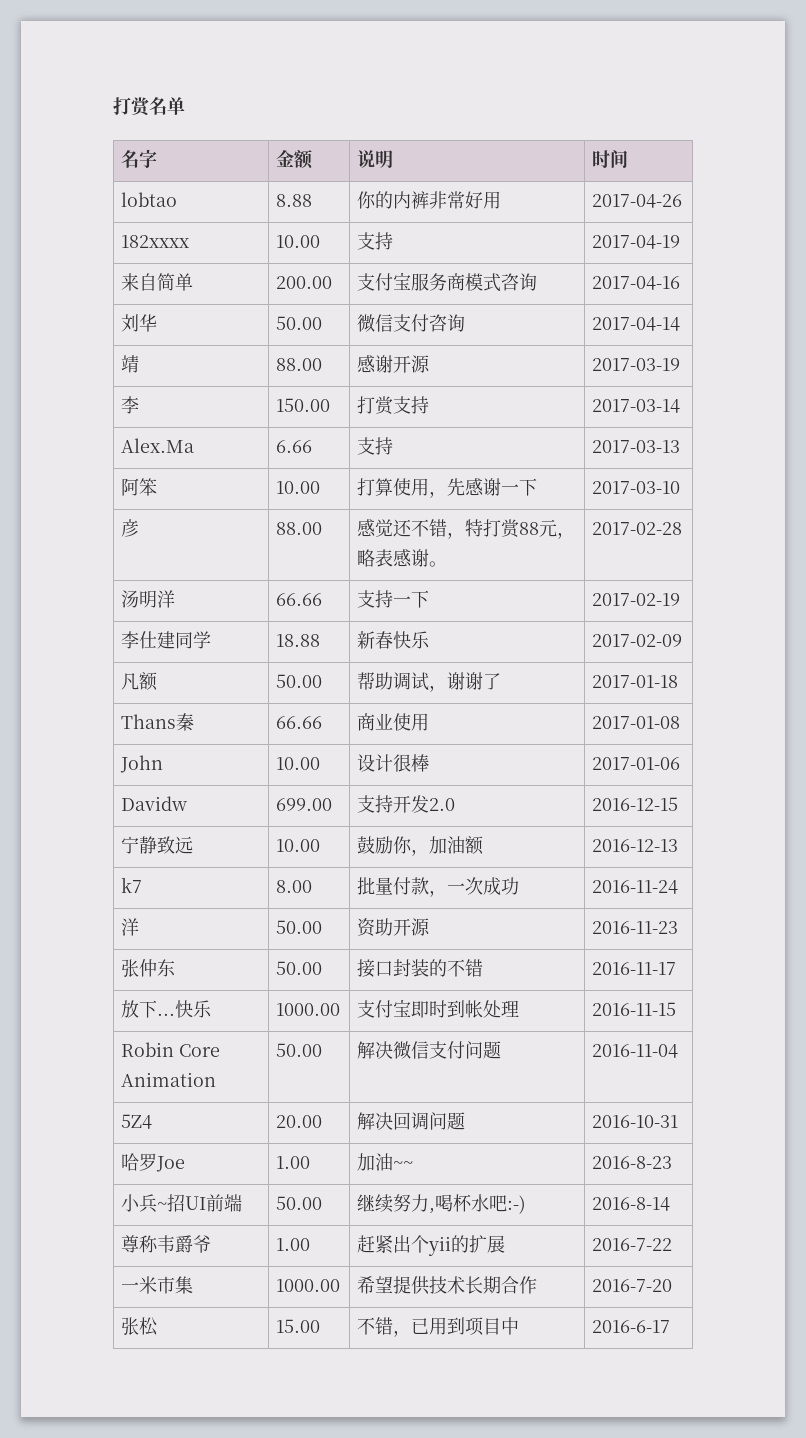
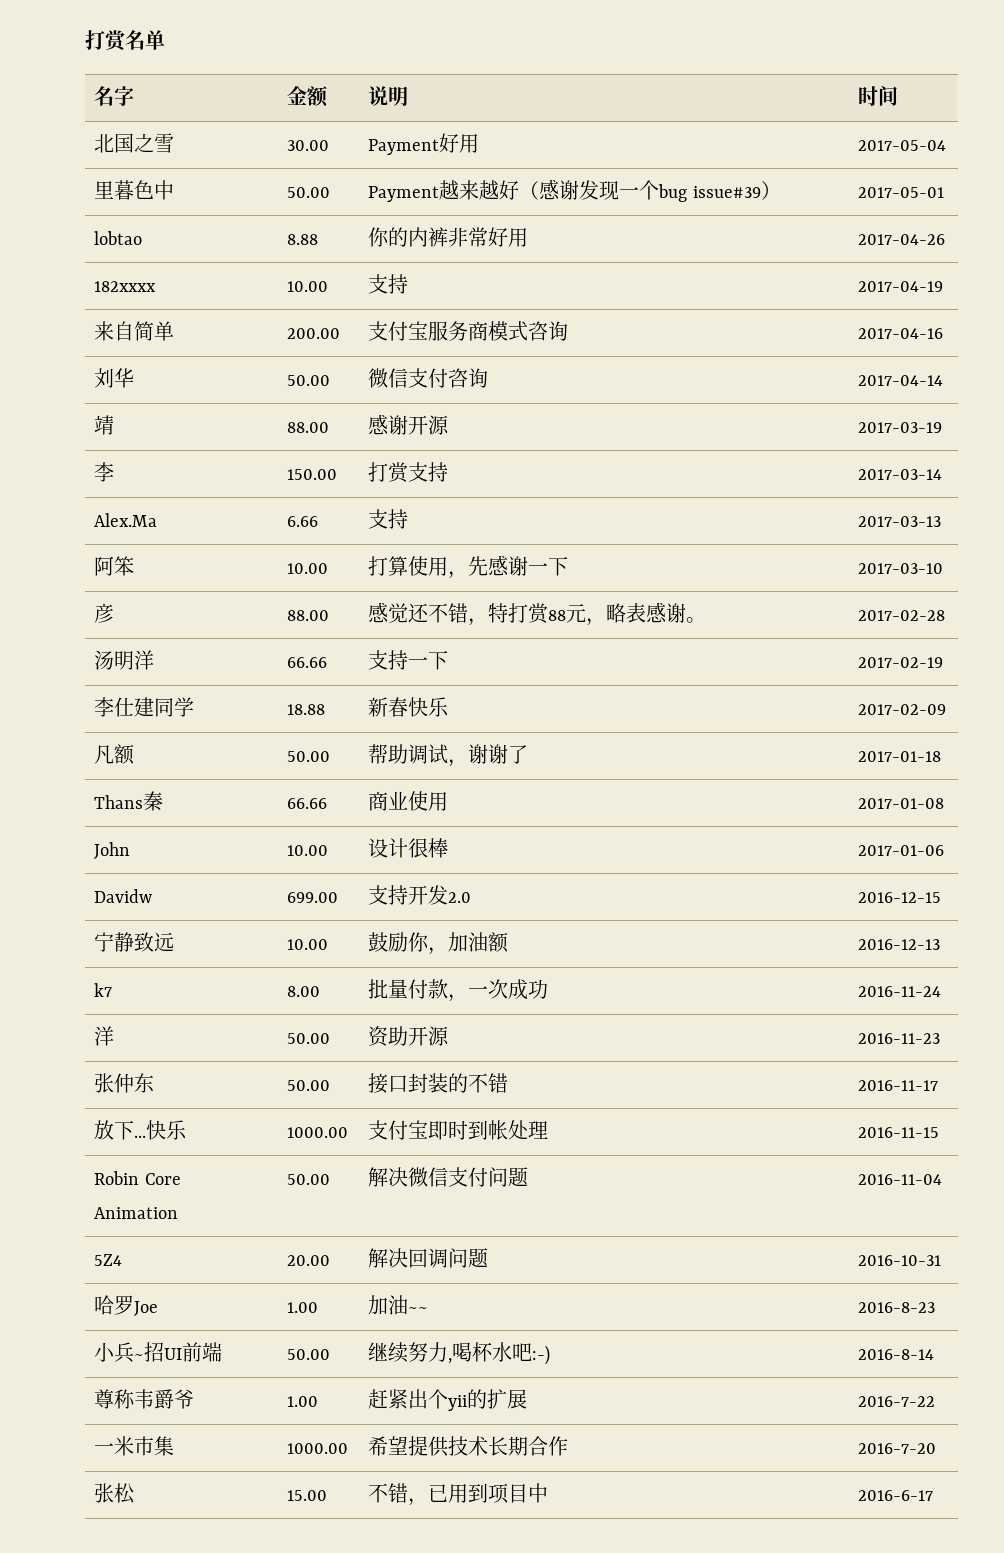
+ 北国之雪 | 30.00 | Payment好用 | 2017-05-04
+ 里暮色中 | 50.00 | Payment越来越好（感谢发现一个bug issue#39） | 2017-05-01

